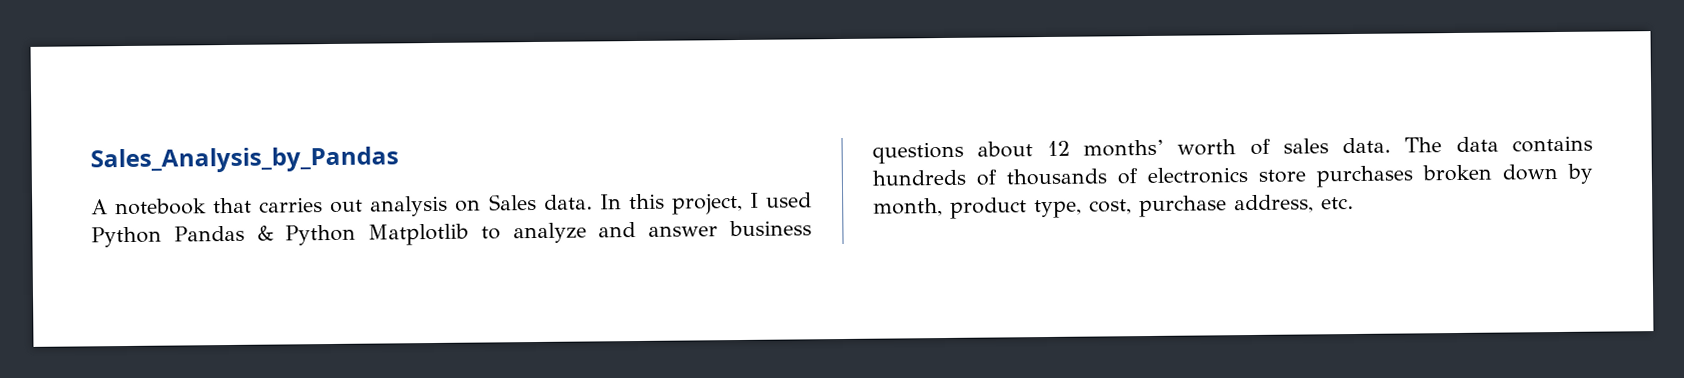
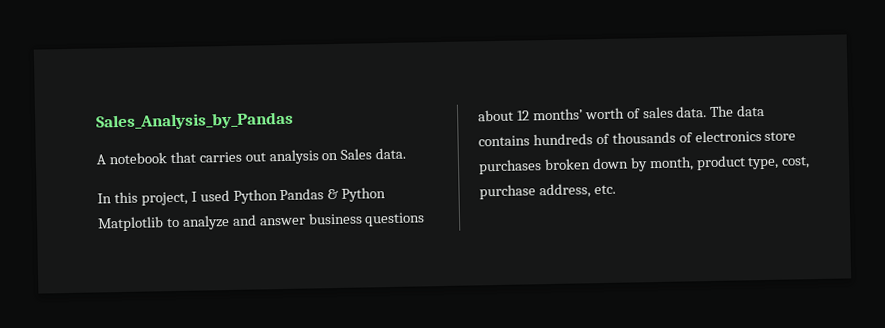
- A notebook that carries out analysis on Sales data. In this project, I used Python Pandas & Python Matplotlib to analyze and answer business questions about 12 months’ worth of sales data.
+ A notebook that carries out analysis on Sales data.
+ In this project, I used Python Pandas & Python Matplotlib to analyze and answer business questions about 12 months’ worth of sales data.

